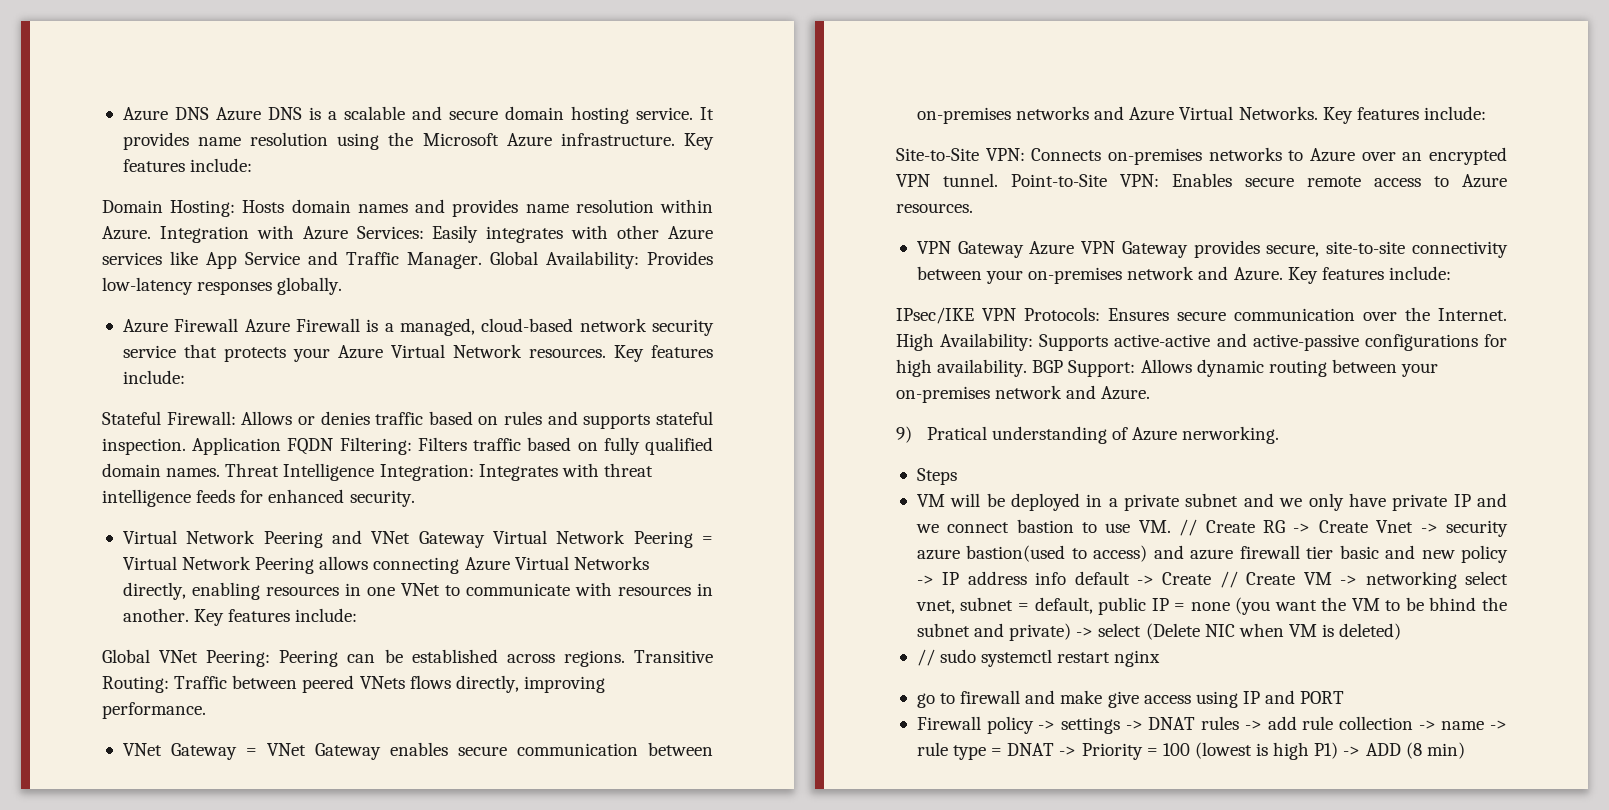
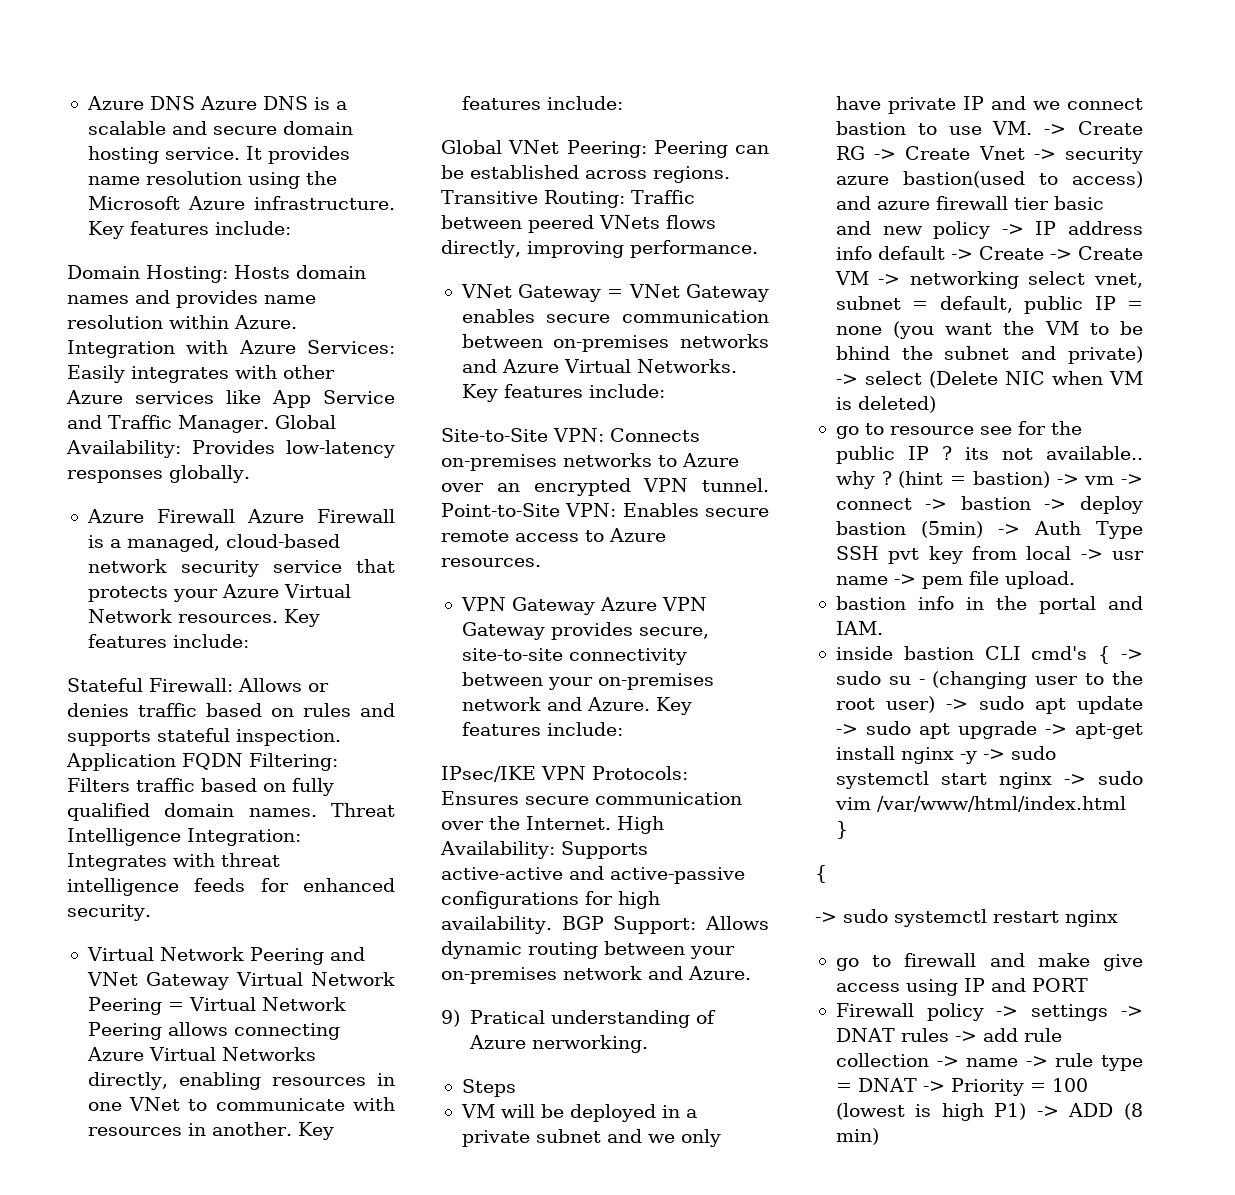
- VM will be deployed in a private subnet and we only have private IP and we connect bastion to use VM. // Create RG -> Create Vnet -> security azure bastion(used to access) and azure firewall tier basic and new policy -> IP address info default -> Create // Create VM -> networking select vnet, subnet = default, public IP = none (you want the VM to be bhind the subnet and private) -> select (Delete NIC when VM is deleted)
+ VM will be deployed in a private subnet and we only have private IP and we connect bastion to use VM. -> Create RG -> Create Vnet -> security azure bastion(used to access) and azure firewall tier basic and new policy -> IP address info default -> Create -> Create VM -> networking select vnet, subnet = default, public IP = none (you want the VM to be bhind the subnet and private) -> select (Delete NIC when VM is deleted)
- // sudo systemctl restart nginx
+ go to resource see for the public IP ? its not available.. why ? (hint = bastion) -> vm -> connect -> bastion -> deploy bastion (5min) -> Auth Type SSH pvt key from local -> usr name -> pem file upload.
+ bastion info in the portal and IAM.
+ inside bastion CLI cmd's { -> sudo su - (changing user to the root user) -> sudo apt update -> sudo apt upgrade -> apt-get install nginx -y -> sudo systemctl start nginx -> sudo vim /var/www/html/index.html }
+ {
+ -> sudo systemctl restart nginx

